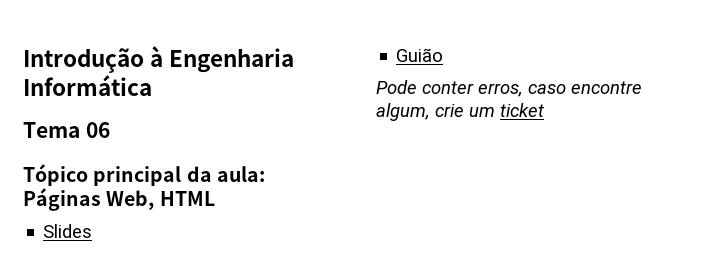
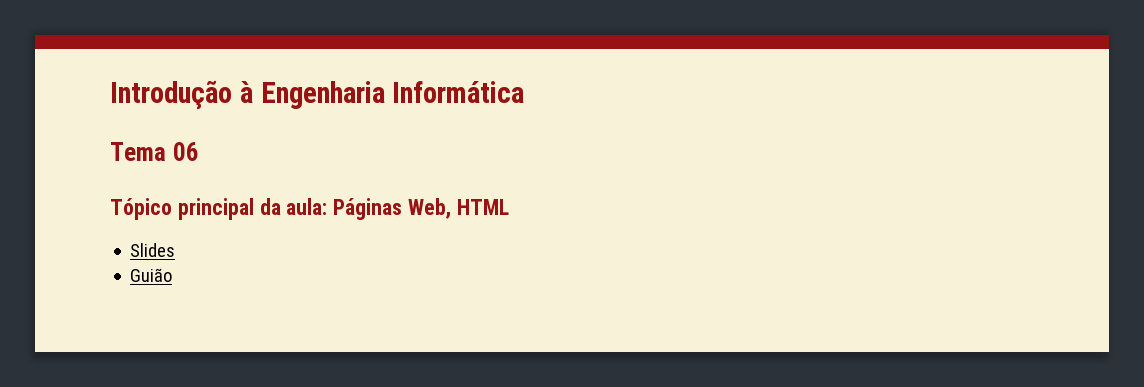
- Pode conter erros, caso encontre algum, crie um ticket

